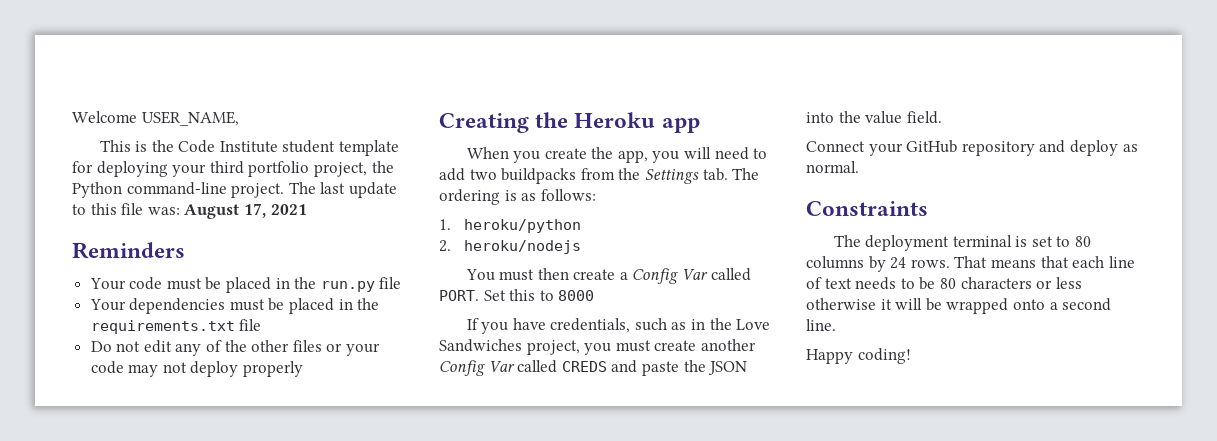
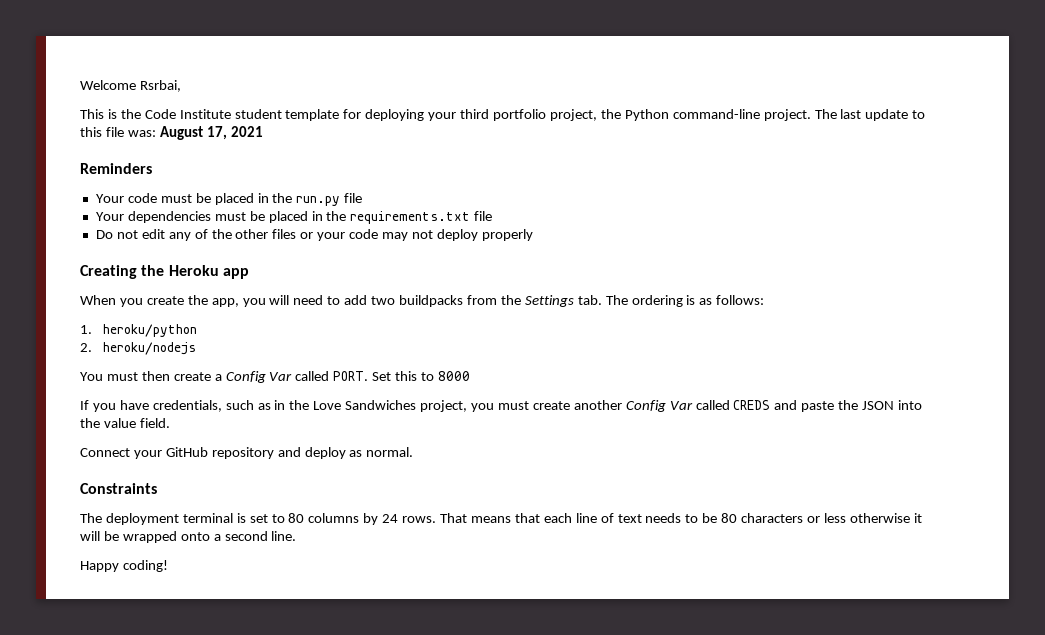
- Welcome USER_NAME,
+ Welcome Rsrbai,

